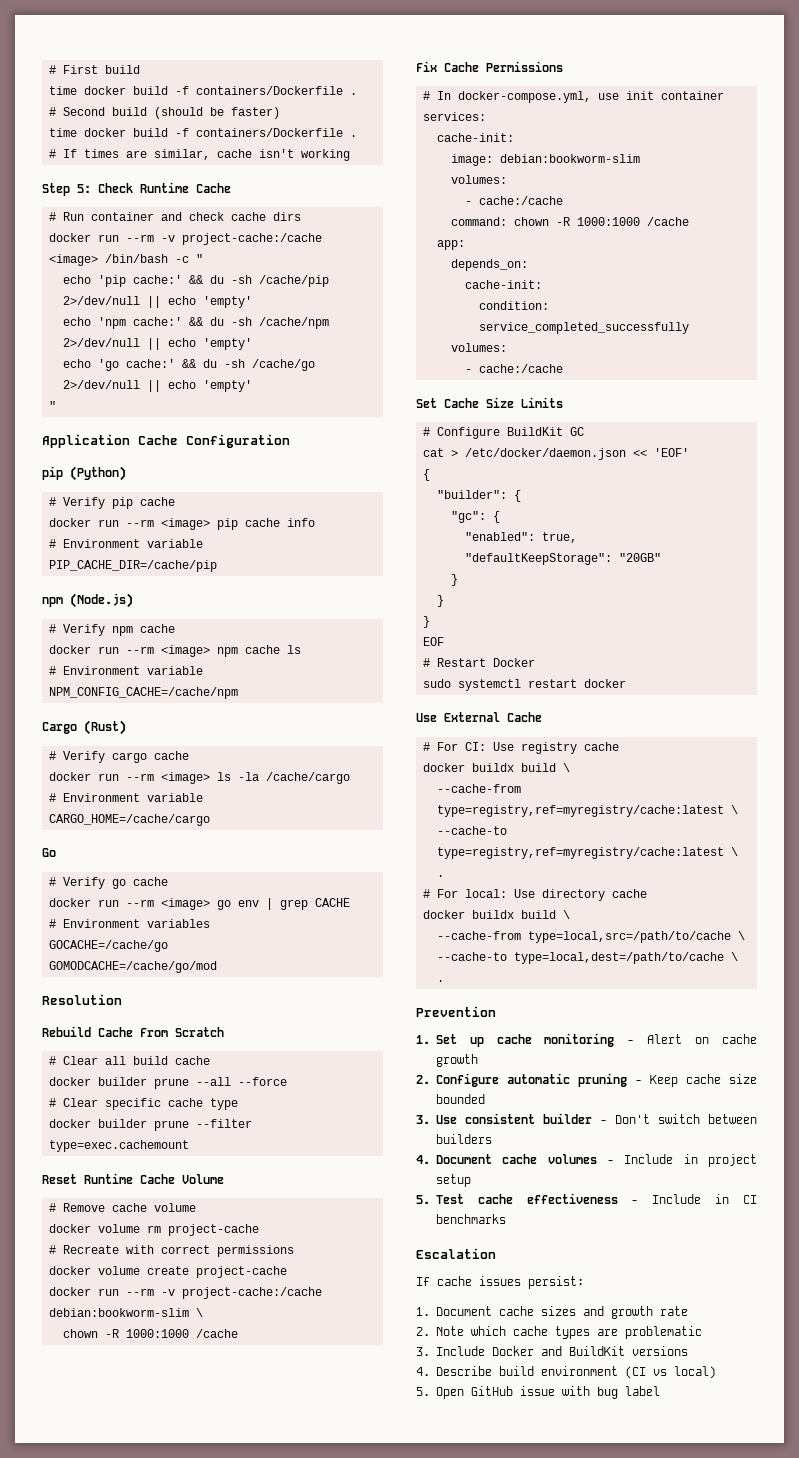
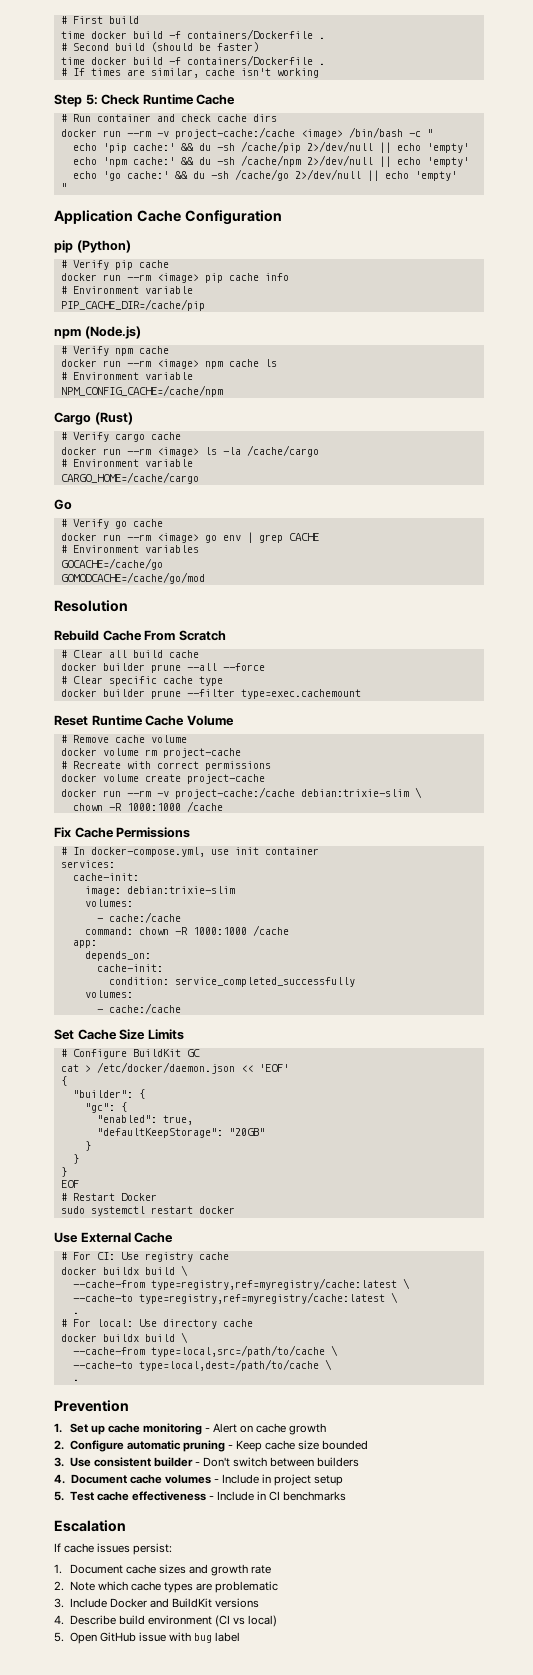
- docker run --rm -v project-cache:/cache debian:bookworm-slim \
+ docker run --rm -v project-cache:/cache debian:trixie-slim \
- image: debian:bookworm-slim
+ image: debian:trixie-slim

